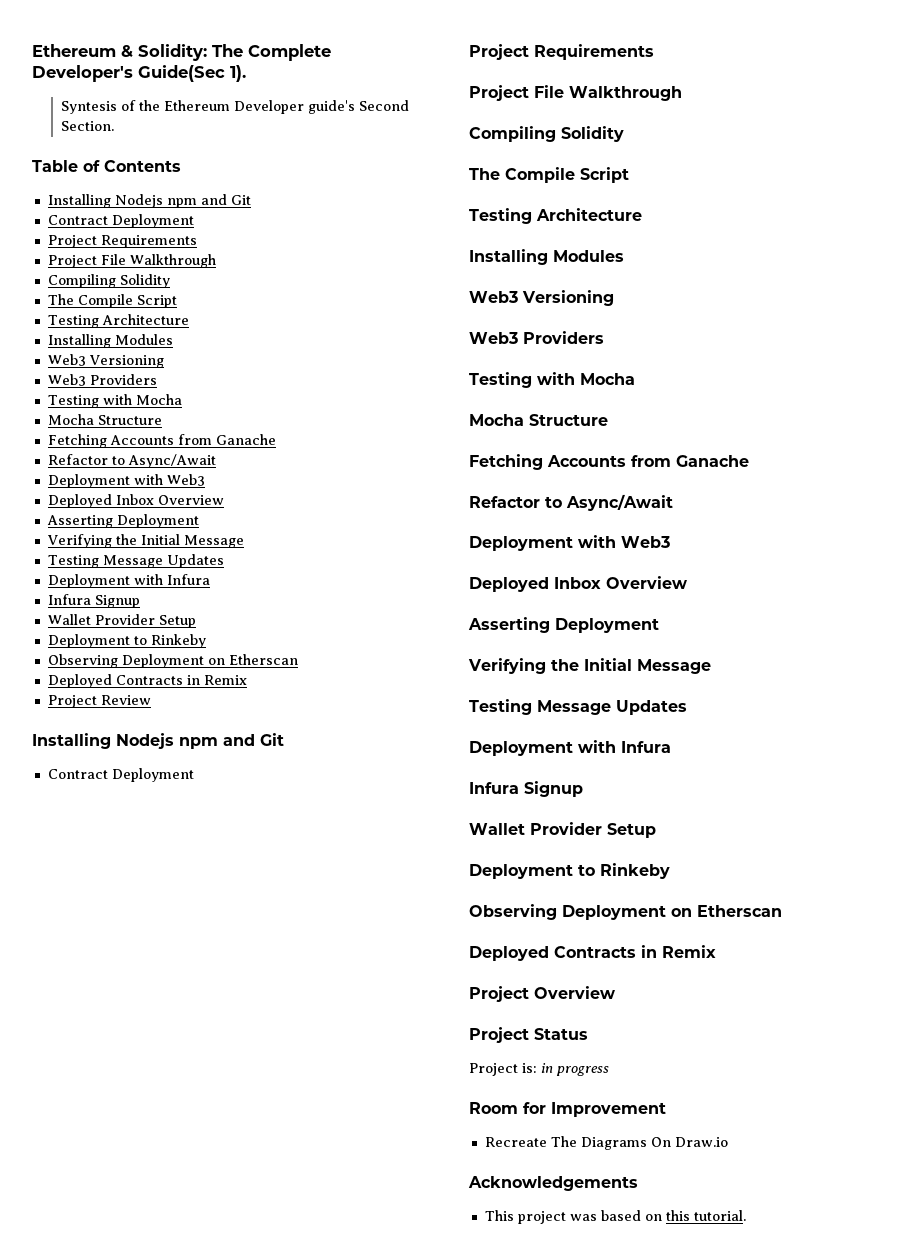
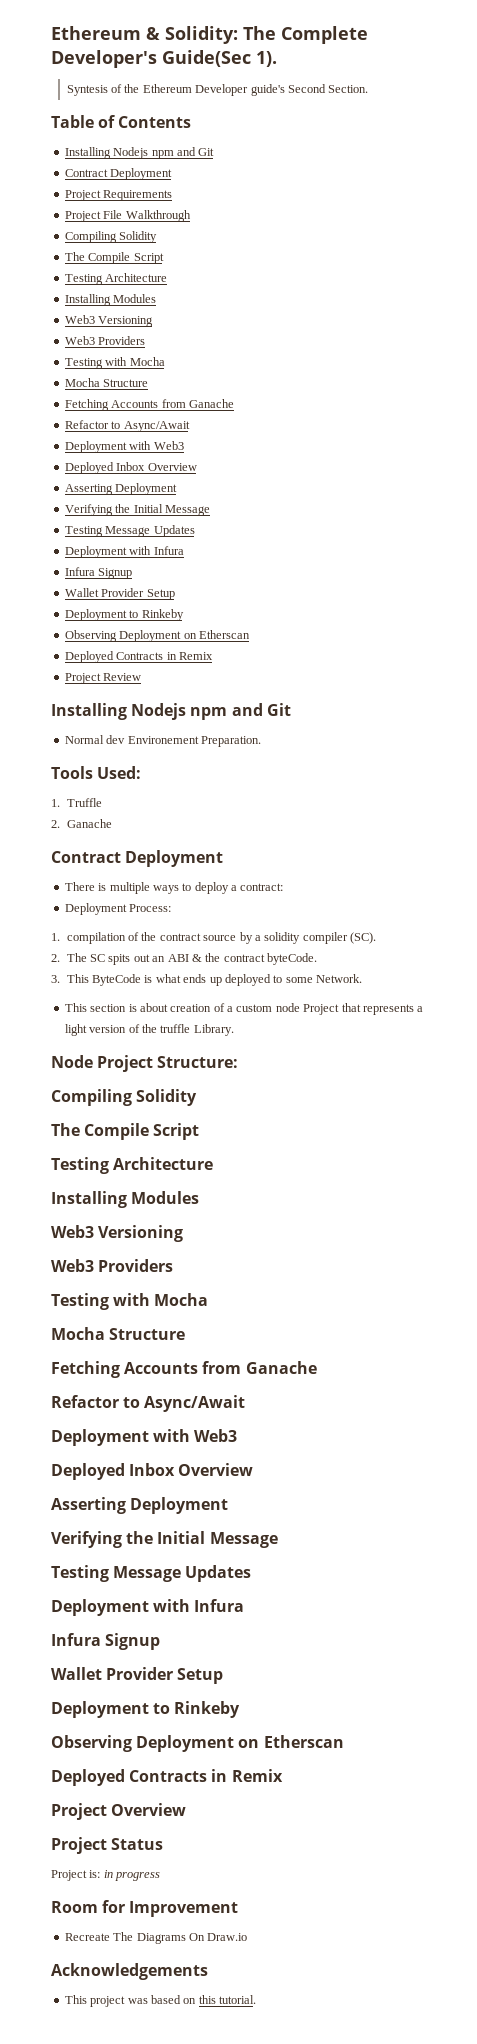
  Project Review
  Installing Nodejs npm and Git
+ Normal dev Environement Preparation.
+ Tools Used:
+ 1. Truffle
+ 2. Ganache
  Contract Deployment
- Project Requirements
- Project File Walkthrough
+ There is multiple ways to deploy a contract:
+ Deployment Process:
+ 1. compilation of the contract source by a solidity compiler (SC).
+ 2. The SC spits out an ABI & the contract byteCode.
+ 3. This ByteCode is what ends up deployed to some Network.
+ This section is about creation of a custom node Project that represents a light version of the truffle Library.
+ Node Project Structure:

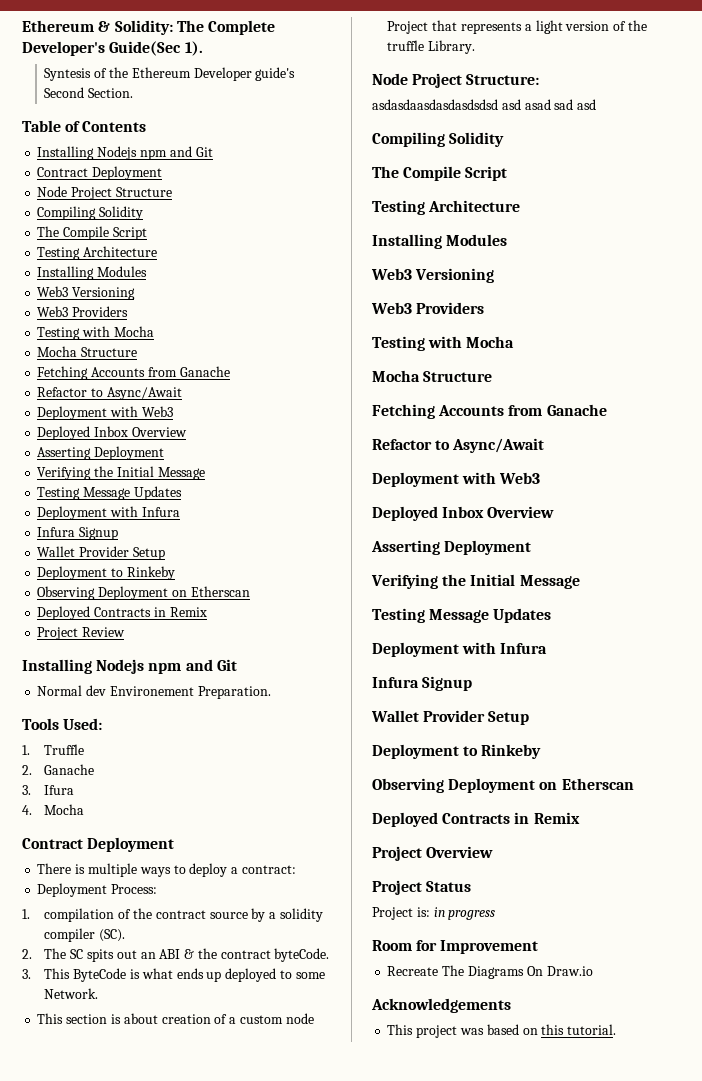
- Project Requirements
- Project File Walkthrough
+ Node Project Structure
+ 3. Ifura
+ 4. Mocha
+ asdasdaasdasdasdsdsd asd asad sad asd

